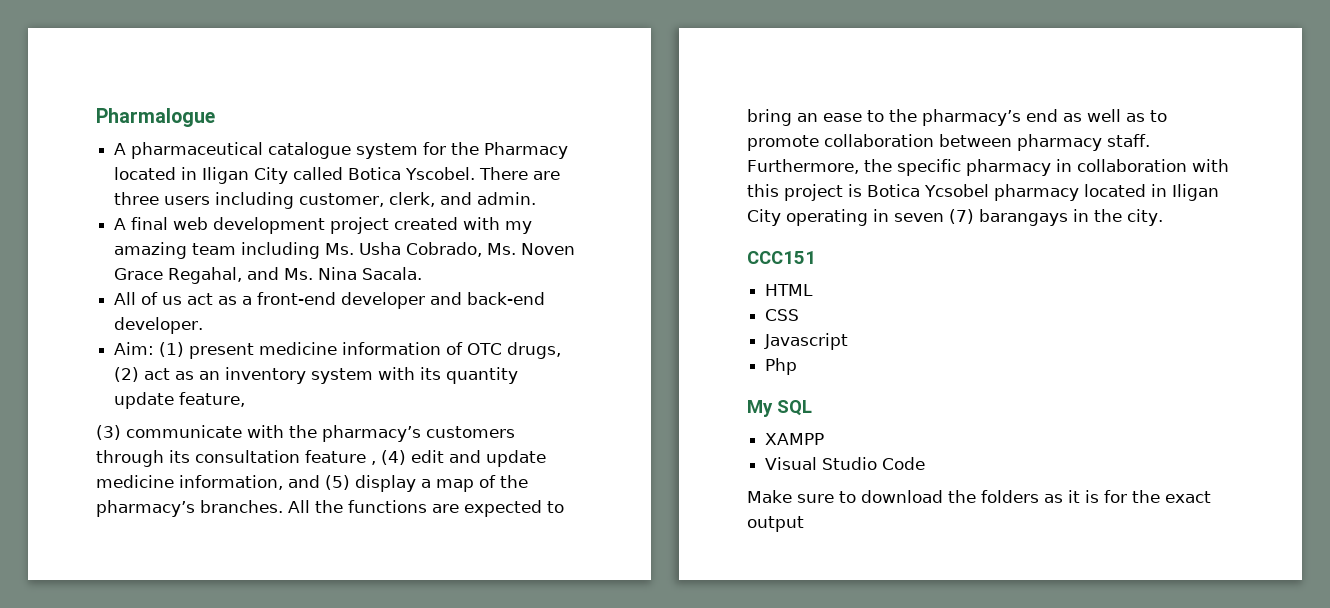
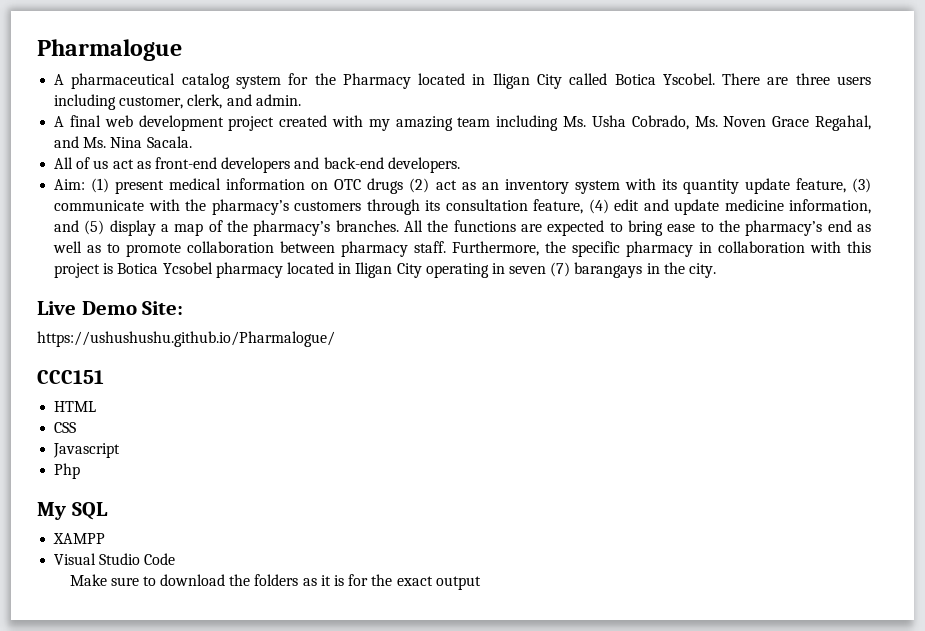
- A pharmaceutical catalogue system for the Pharmacy located in Iligan City called Botica Yscobel.
+ A pharmaceutical catalog system for the Pharmacy located in Iligan City called Botica Yscobel.
- All of us act as a front-end developer and back-end developer.
+ All of us act as front-end developers and back-end developers.
- Aim: (1) present medicine information of OTC drugs, (2) act as an inventory system with its quantity update feature,
- (3) communicate with the pharmacy’s customers through its consultation feature , (4) edit and update medicine information, and (5) display a map of the pharmacy’s branches.
+ Aim: (1) present medical information on OTC drugs (2) act as an inventory system with its quantity update feature, (3) communicate with the pharmacy’s customers through its consultation feature, (4) edit and update medicine information, and (5) display a map of the pharmacy’s branches.
- All the functions are expected to bring an ease to the pharmacy’s end as well as to promote collaboration between pharmacy staff.
+ All the functions are expected to bring ease to the pharmacy’s end as well as to promote collaboration between pharmacy staff.
+ Live Demo Site:
+ https://ushushushu.github.io/Pharmalogue/

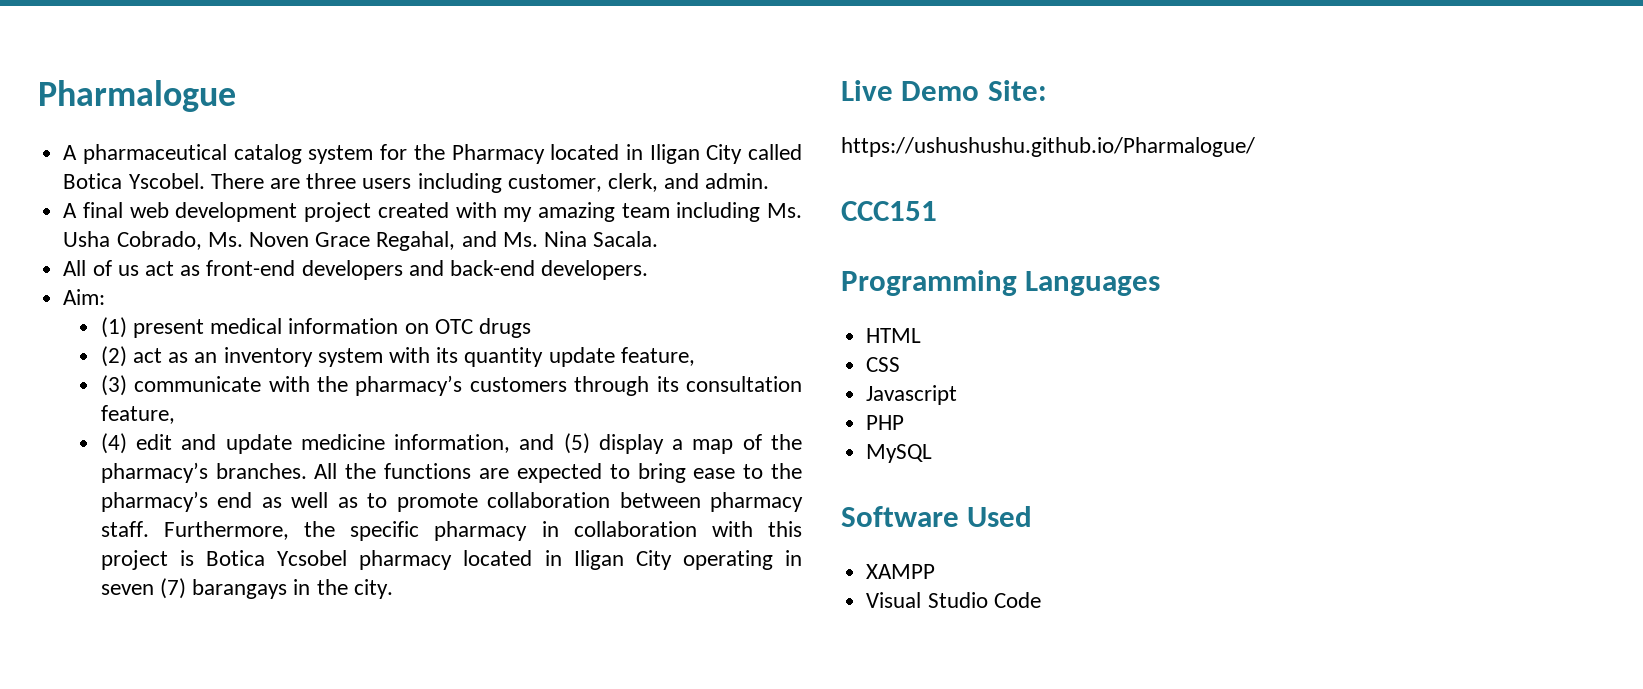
- Aim: (1) present medical information on OTC drugs (2) act as an inventory system with its quantity update feature, (3) communicate with the pharmacy’s customers through its consultation feature, (4) edit and update medicine information, and (5) display a map of the pharmacy’s branches.
+ Aim:
+ (1) present medical information on OTC drugs
+ (2) act as an inventory system with its quantity update feature,
+ (3) communicate with the pharmacy’s customers through its consultation feature,
+ (4) edit and update medicine information, and (5) display a map of the pharmacy’s branches.
+ Programming Languages
- Php
- My SQL
+ PHP
+ MySQL
+ Software Used
- Make sure to download the folders as it is for the exact output

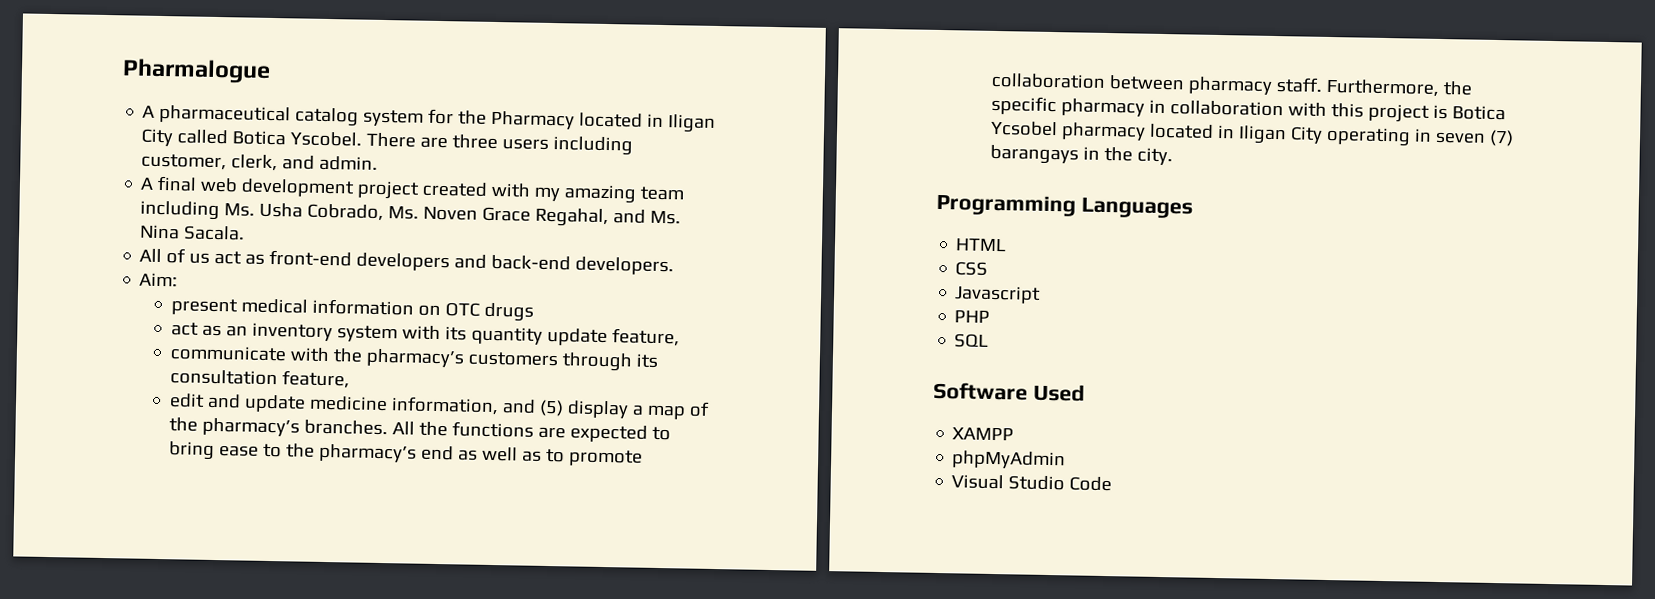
- (1) present medical information on OTC drugs
+ present medical information on OTC drugs
- (2) act as an inventory system with its quantity update feature,
+ act as an inventory system with its quantity update feature,
- (3) communicate with the pharmacy’s customers through its consultation feature,
+ communicate with the pharmacy’s customers through its consultation feature,
- (4) edit and update medicine information, and (5) display a map of the pharmacy’s branches.
+ edit and update medicine information, and (5) display a map of the pharmacy’s branches.
- Live Demo Site:
- https://ushushushu.github.io/Pharmalogue/
- CCC151
- MySQL
+ SQL
+ phpMyAdmin

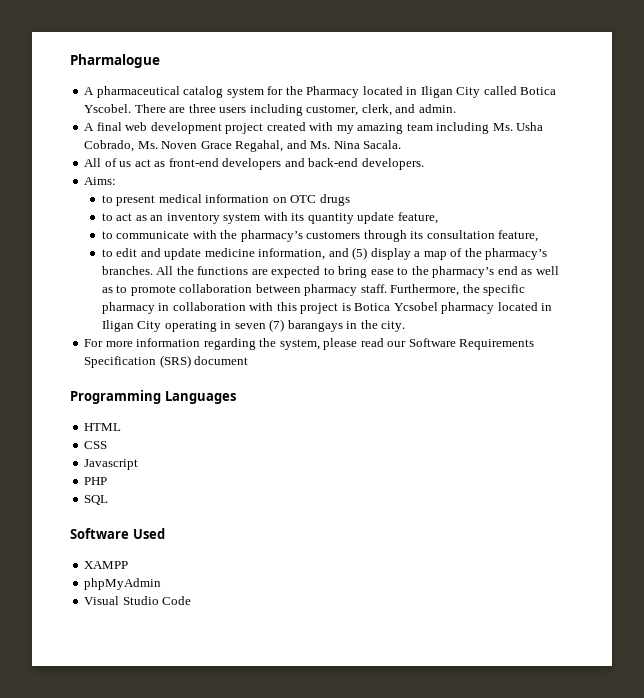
- Aim:
- present medical information on OTC drugs
+ Aims:
+ to present medical information on OTC drugs
- act as an inventory system with its quantity update feature,
+ to act as an inventory system with its quantity update feature,
- communicate with the pharmacy’s customers through its consultation feature,
+ to communicate with the pharmacy’s customers through its consultation feature,
- edit and update medicine information, and (5) display a map of the pharmacy’s branches.
+ to edit and update medicine information, and (5) display a map of the pharmacy’s branches.
+ For more information regarding the system, please read our Software Requirements Specification (SRS) document

